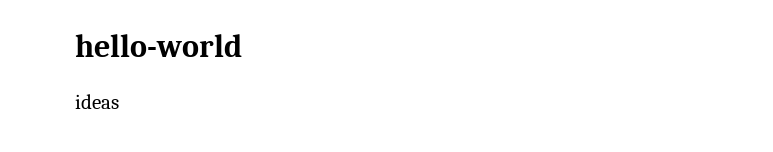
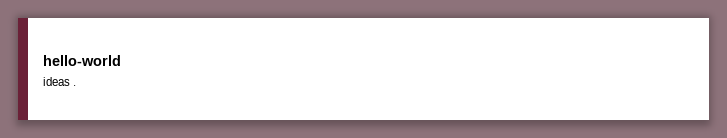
- ideas
+ ideas .

